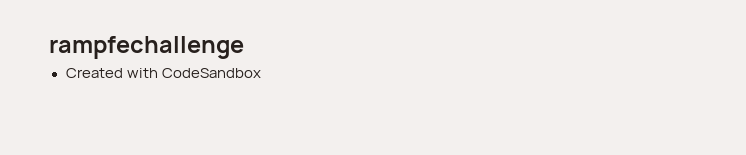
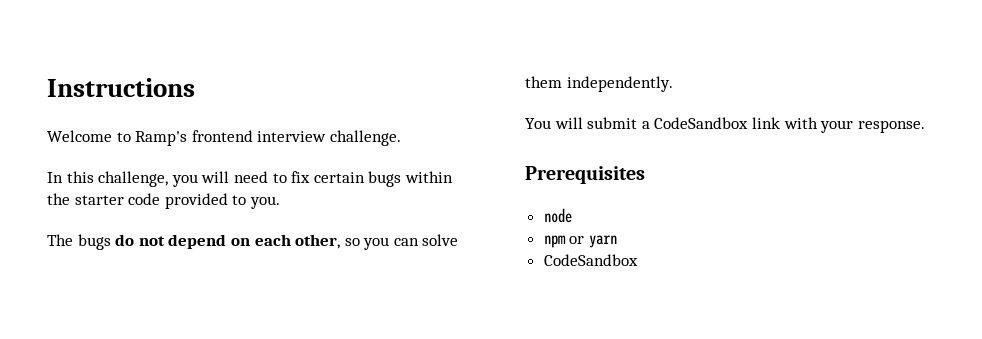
- rampfechallenge
- Created with CodeSandbox
+ Instructions
+ Welcome to Ramp's frontend interview challenge.
+ In this challenge, you will need to fix certain bugs within the starter code provided to you.
+ The bugs do not depend on each other, so you can solve them independently.
+ You will submit a CodeSandbox link with your response.
+ Prerequisites
+ node
+ npm or yarn
+ CodeSandbox

